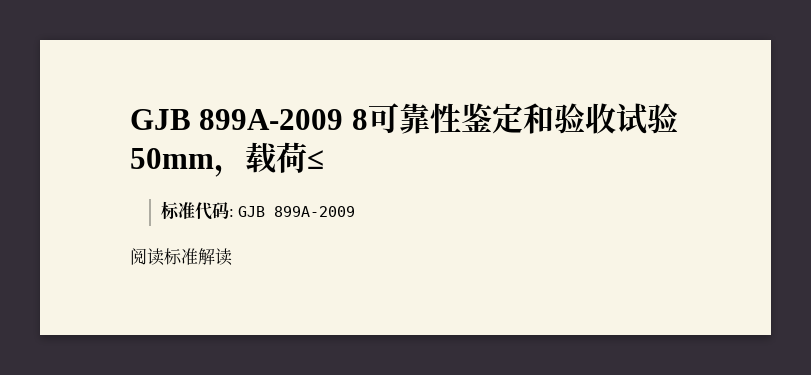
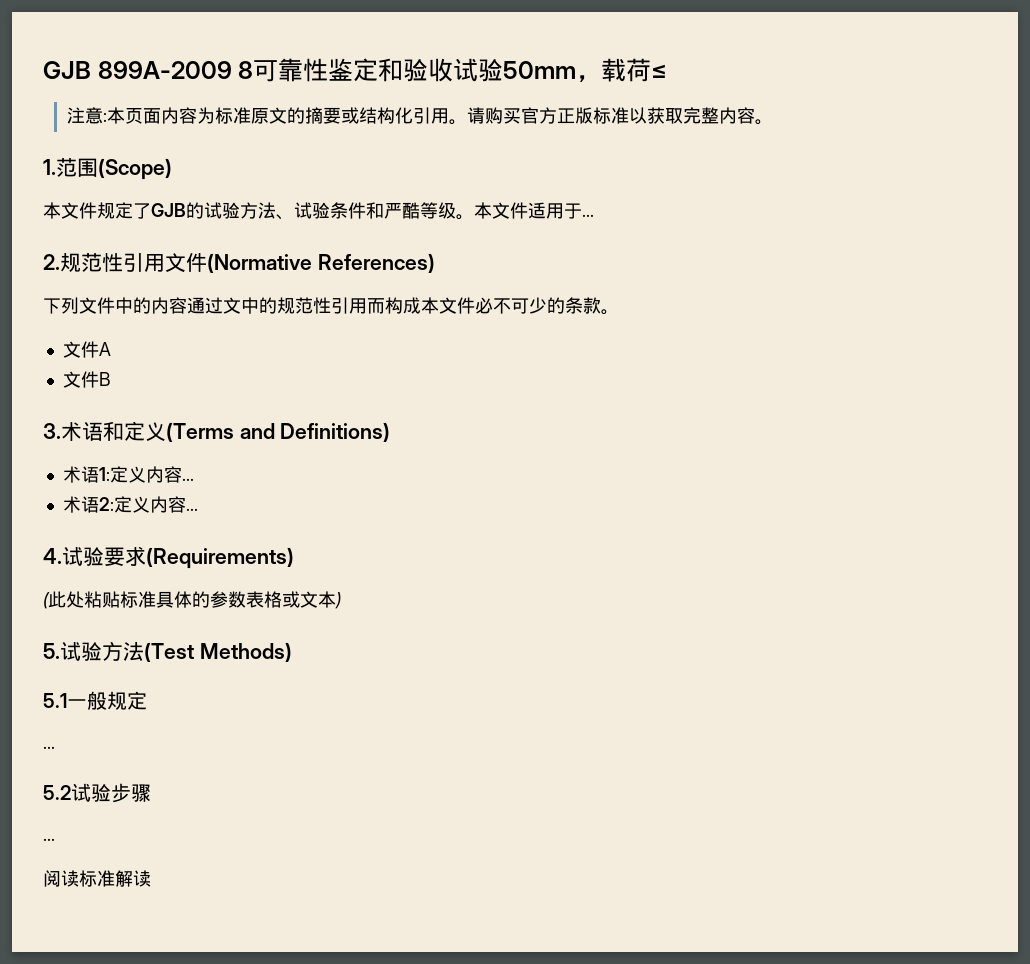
- 标准代码: GJB 899A-2009
+ 注意:本页面内容为标准原文的摘要或结构化引用。请购买官方正版标准以获取完整内容。
+ 1.范围(Scope)
+ 本文件规定了GJB的试验方法、试验条件和严酷等级。本文件适用于...
+ 2.规范性引用文件(Normative References)
+ 下列文件中的内容通过文中的规范性引用而构成本文件必不可少的条款。
+ 文件A
+ 文件B
+ 3.术语和定义(Terms and Definitions)
+ 术语1:定义内容...
+ 术语2:定义内容...
+ 4.试验要求(Requirements)
+ (此处粘贴标准具体的参数表格或文本)
+ 5.试验方法(Test Methods)
+ 5.1一般规定
+ ...
+ 5.2试验步骤
+ ...

